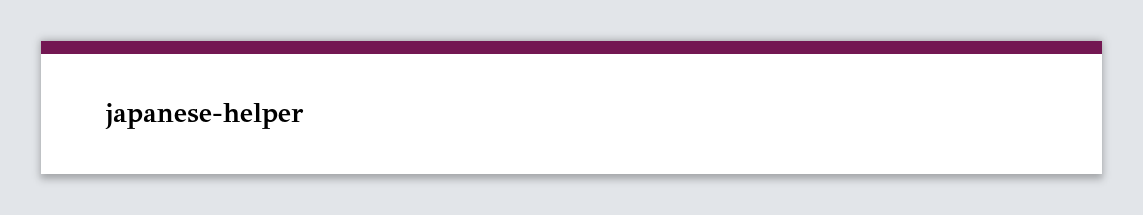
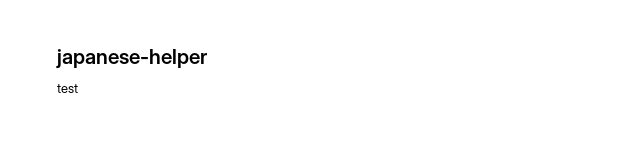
+ test

